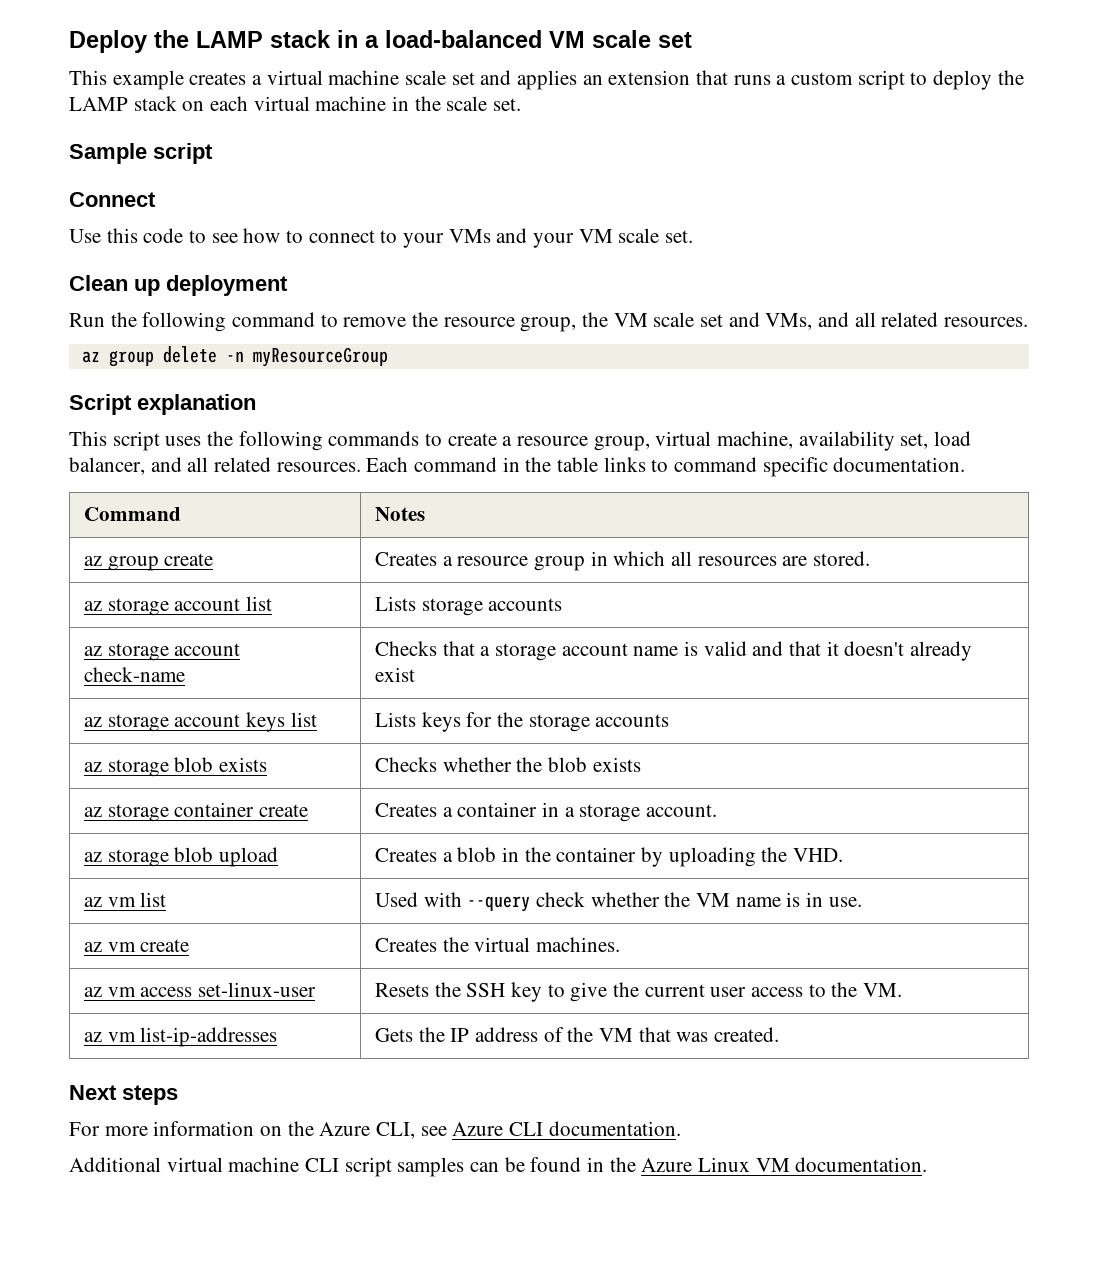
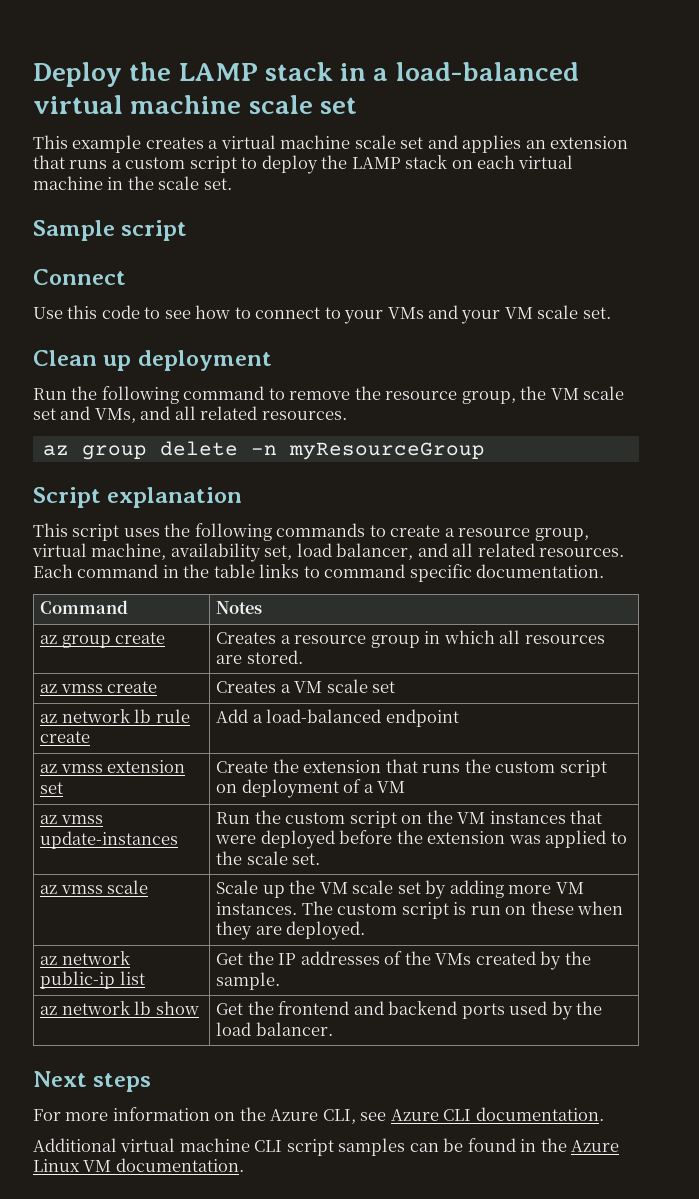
- Deploy the LAMP stack in a load-balanced VM scale set
+ Deploy the LAMP stack in a load-balanced virtual machine scale set
- az storage account list | Lists storage accounts
- az storage account check-name | Checks that a storage account name is valid and that it doesn't already exist
- az storage account keys list | Lists keys for the storage accounts
- az storage blob exists | Checks whether the blob exists
- az storage container create | Creates a container in a storage account.
- az storage blob upload | Creates a blob in the container by uploading the VHD.
- az vm list | Used with --query check whether the VM name is in use.
- az vm create | Creates the virtual machines.
- az vm access set-linux-user | Resets the SSH key to give the current user access to the VM.
- az vm list-ip-addresses | Gets the IP address of the VM that was created.
+ az vmss create | Creates a VM scale set
+ az network lb rule create | Add a load-balanced endpoint
+ az vmss extension set | Create the extension that runs the custom script on deployment of a VM
+ az vmss update-instances | Run the custom script on the VM instances that were deployed before the extension was applied to the scale set.
+ az vmss scale | Scale up the VM scale set by adding more VM instances. The custom script is run on these when they are deployed.
+ az network public-ip list | Get the IP addresses of the VMs created by the sample.
+ az network lb show | Get the frontend and backend ports used by the load balancer.

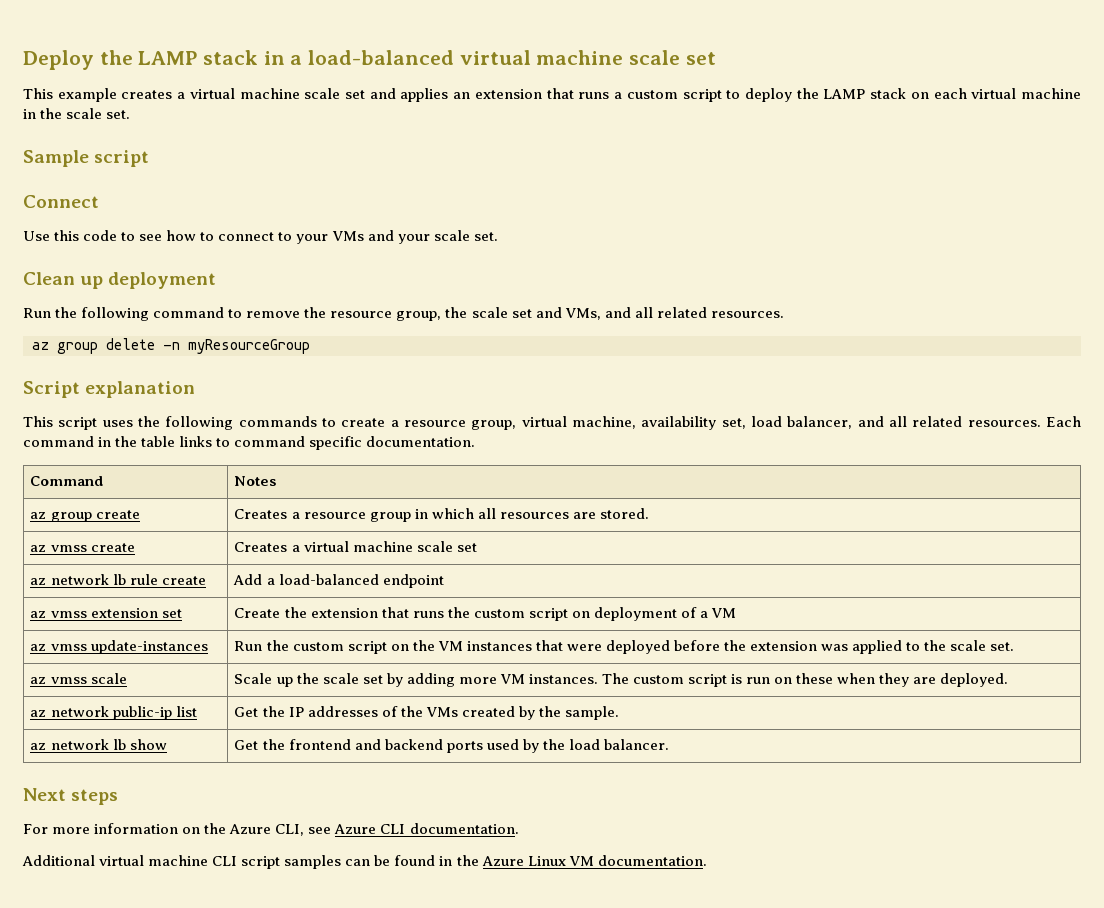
- Use this code to see how to connect to your VMs and your VM scale set.
+ Use this code to see how to connect to your VMs and your scale set.
- Run the following command to remove the resource group, the VM scale set and VMs, and all related resources.
+ Run the following command to remove the resource group, the scale set and VMs, and all related resources.
- az vmss create | Creates a VM scale set
+ az vmss create | Creates a virtual machine scale set
- az vmss scale | Scale up the VM scale set by adding more VM instances. The custom script is run on these when they are deployed.
+ az vmss scale | Scale up the scale set by adding more VM instances. The custom script is run on these when they are deployed.

